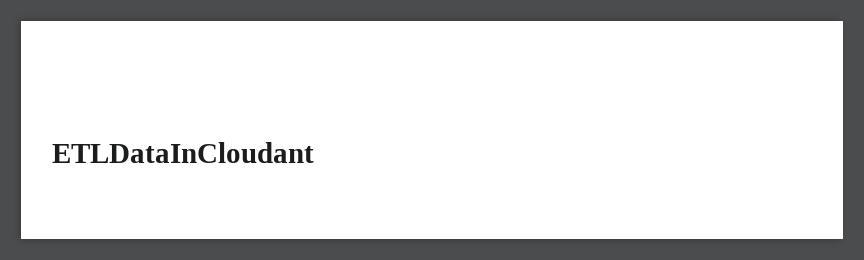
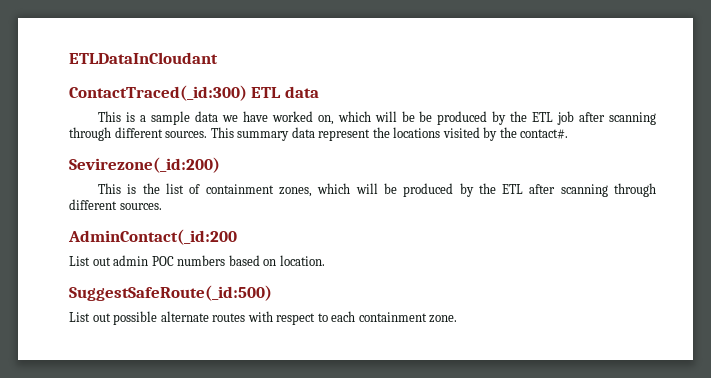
+ ContactTraced(_id:300) ETL data
+ This is a sample data we have worked on, which will be be produced by the ETL job after scanning through different sources. This summary data represent the locations visited by the contact#.
+ Sevirezone(_id:200)
+ This is the list of containment zones, which will be produced by the ETL after scanning through different sources.
+ AdminContact(_id:200
+ List out admin POC numbers based on location.
+ SuggestSafeRoute(_id:500)
+ List out possible alternate routes with respect to each containment zone.

